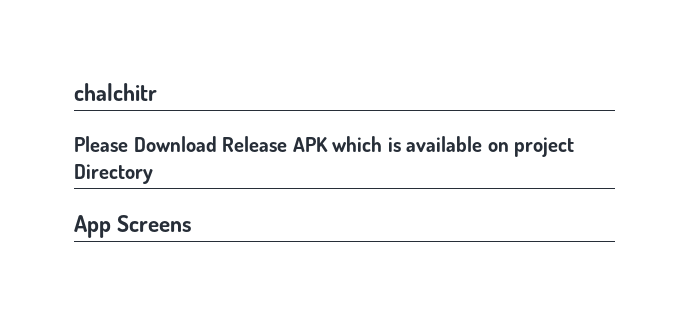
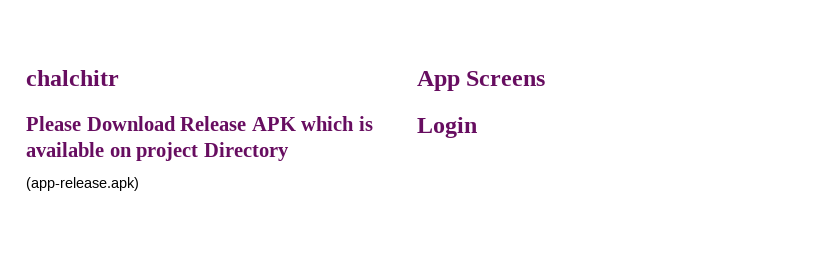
+ (app-release.apk)
+ Login

